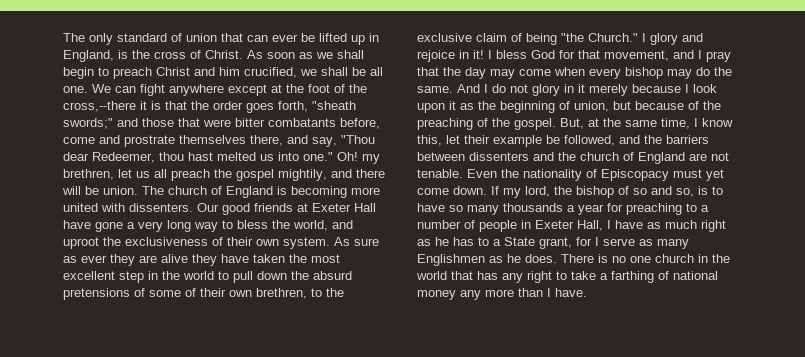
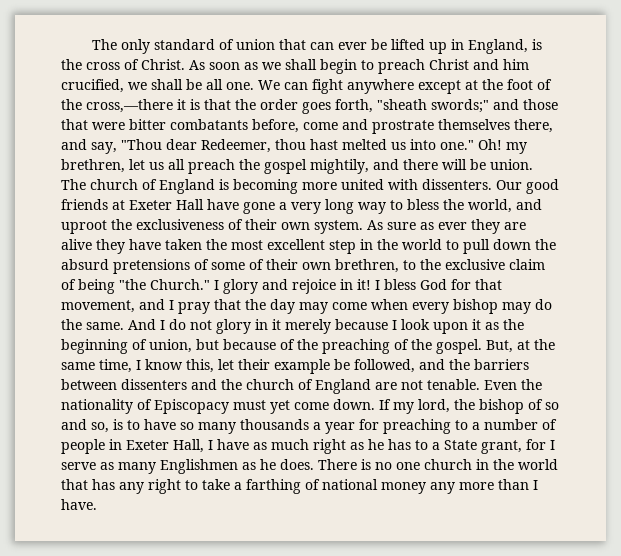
- We can fight anywhere except at the foot of the cross,--there it is that the order goes forth, "sheath swords;" and those that were bitter combatants before, come and prostrate themselves there, and say, "Thou dear Redeemer, thou hast melted us into one."
+ We can fight anywhere except at the foot of the cross,—there it is that the order goes forth, "sheath swords;" and those that were bitter combatants before, come and prostrate themselves there, and say, "Thou dear Redeemer, thou hast melted us into one."

